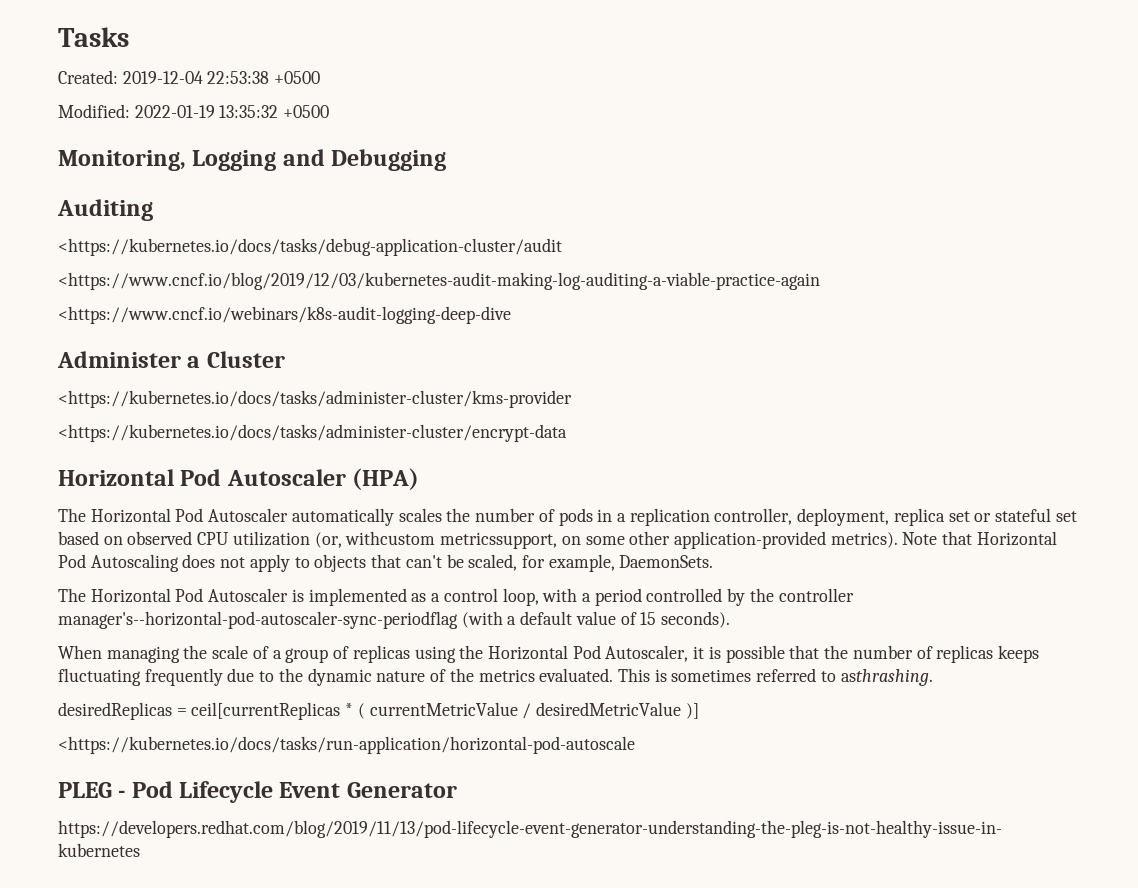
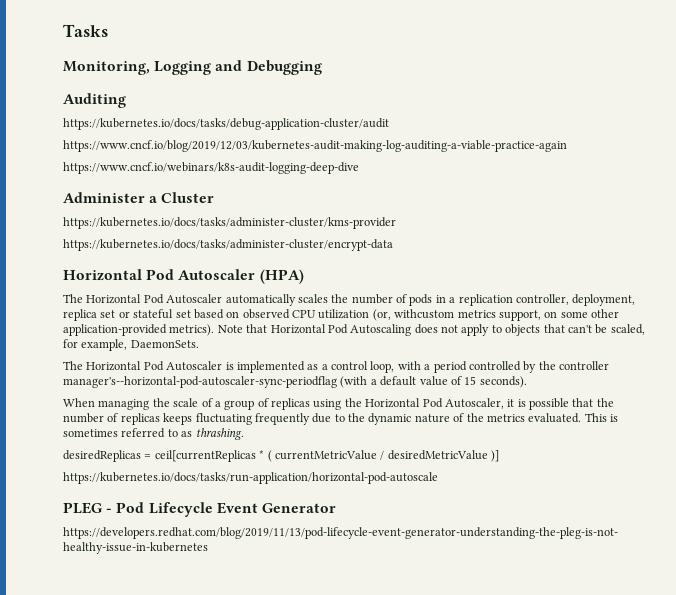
- Created: 2019-12-04 22:53:38 +0500
- Modified: 2022-01-19 13:35:32 +0500
- <https://kubernetes.io/docs/tasks/debug-application-cluster/audit
- <https://www.cncf.io/blog/2019/12/03/kubernetes-audit-making-log-auditing-a-viable-practice-again
- <https://www.cncf.io/webinars/k8s-audit-logging-deep-dive
+ https://kubernetes.io/docs/tasks/debug-application-cluster/audit
+ https://www.cncf.io/blog/2019/12/03/kubernetes-audit-making-log-auditing-a-viable-practice-again
+ https://www.cncf.io/webinars/k8s-audit-logging-deep-dive
- <https://kubernetes.io/docs/tasks/administer-cluster/kms-provider
- <https://kubernetes.io/docs/tasks/administer-cluster/encrypt-data
+ https://kubernetes.io/docs/tasks/administer-cluster/kms-provider
+ https://kubernetes.io/docs/tasks/administer-cluster/encrypt-data
- The Horizontal Pod Autoscaler automatically scales the number of pods in a replication controller, deployment, replica set or stateful set based on observed CPU utilization (or, withcustom metricssupport, on some other application-provided metrics).
+ The Horizontal Pod Autoscaler automatically scales the number of pods in a replication controller, deployment, replica set or stateful set based on observed CPU utilization (or, withcustom metrics support, on some other application-provided metrics).
- This is sometimes referred to asthrashing.
+ This is sometimes referred to as thrashing.
- <https://kubernetes.io/docs/tasks/run-application/horizontal-pod-autoscale
+ https://kubernetes.io/docs/tasks/run-application/horizontal-pod-autoscale

